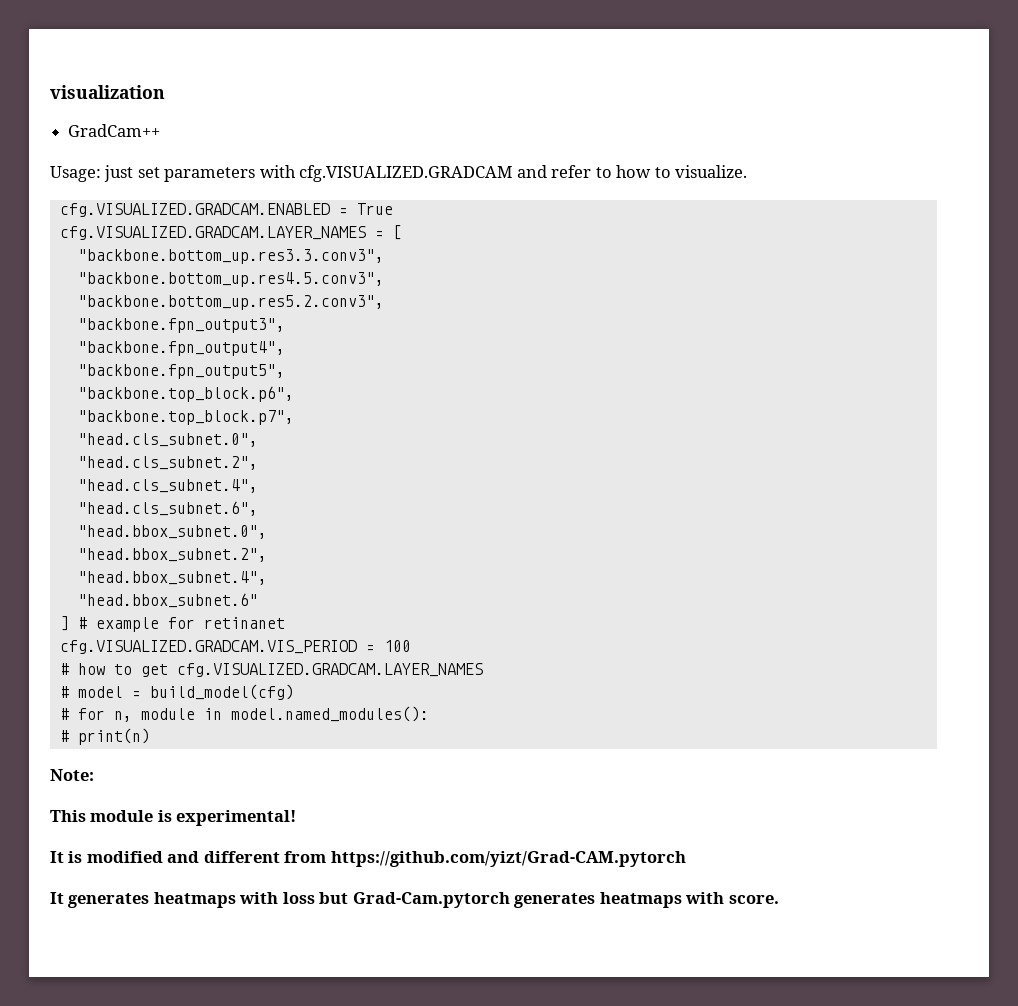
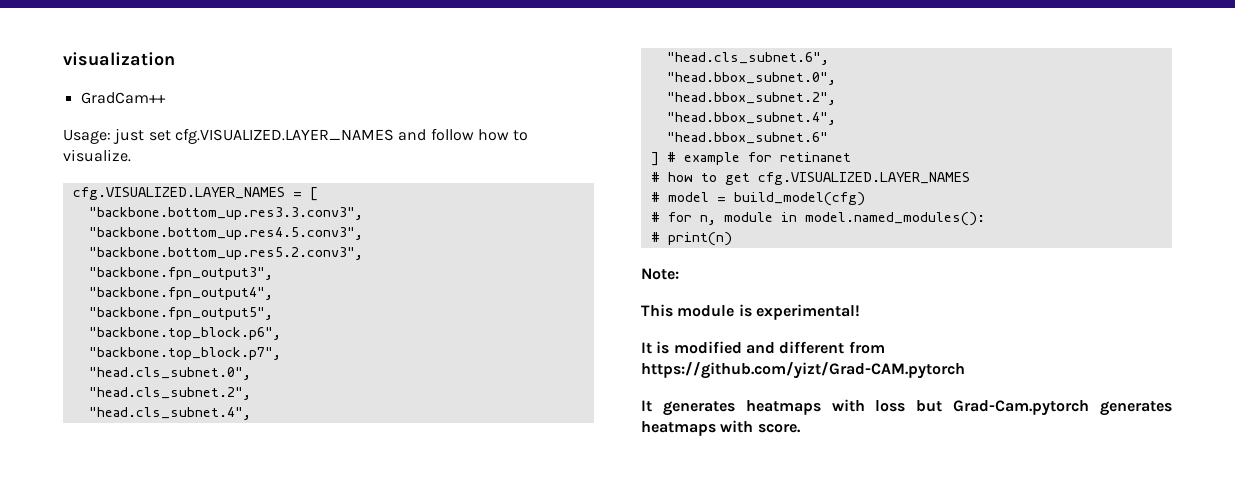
- Usage: just set parameters with cfg.VISUALIZED.GRADCAM and refer to how to visualize.
+ Usage: just set cfg.VISUALIZED.LAYER_NAMES and follow how to visualize.
- cfg.VISUALIZED.GRADCAM.ENABLED = True
- cfg.VISUALIZED.GRADCAM.LAYER_NAMES = [
+ cfg.VISUALIZED.LAYER_NAMES = [
- cfg.VISUALIZED.GRADCAM.VIS_PERIOD = 100
- # how to get cfg.VISUALIZED.GRADCAM.LAYER_NAMES
+ # how to get cfg.VISUALIZED.LAYER_NAMES

